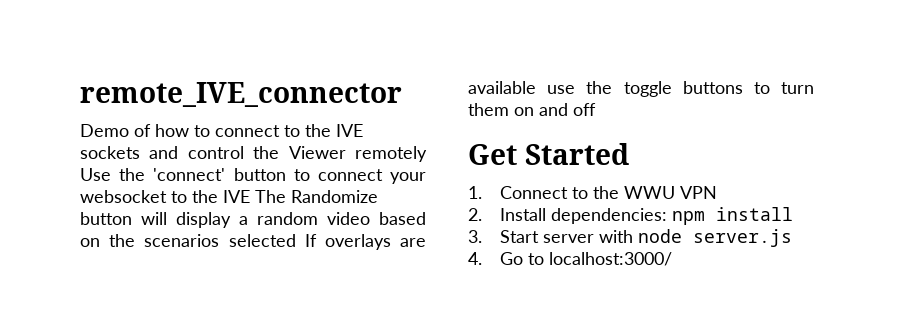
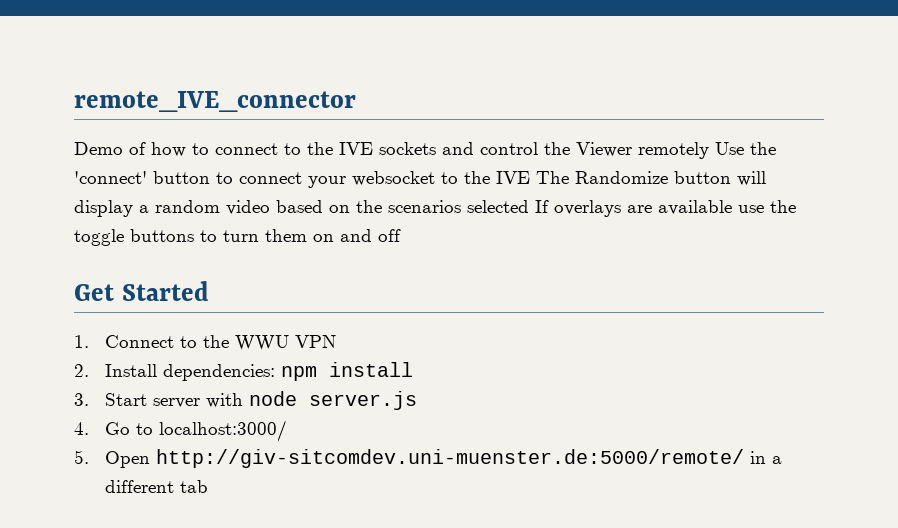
+ 5. Open http://giv-sitcomdev.uni-muenster.de:5000/remote/ in a different tab

